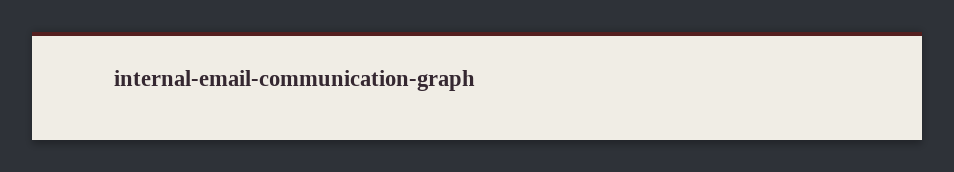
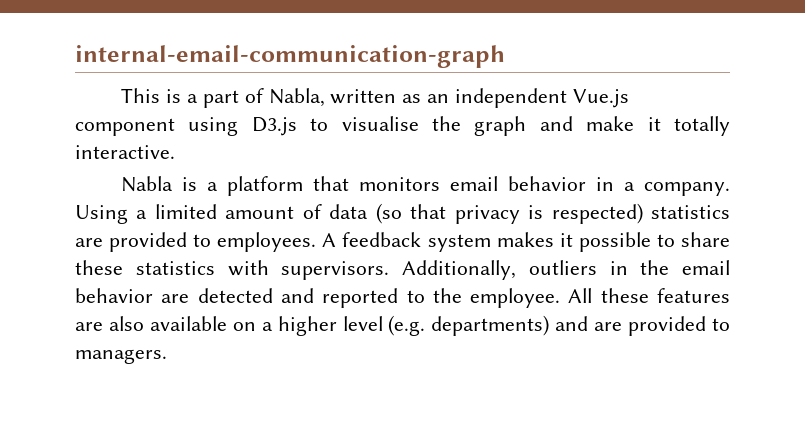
+ This is a part of Nabla, written as an independent Vue.js component using D3.js to visualise the graph and make it totally interactive.
+ Nabla is a platform that monitors email behavior in a company. Using a limited amount of data (so that privacy is respected) statistics are provided to employees. A feedback system makes it possible to share these statistics with supervisors. Additionally, outliers in the email behavior are detected and reported to the employee. All these features are also available on a higher level (e.g. departments) and are provided to managers.

